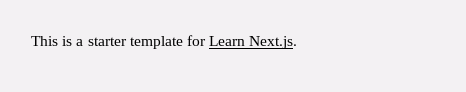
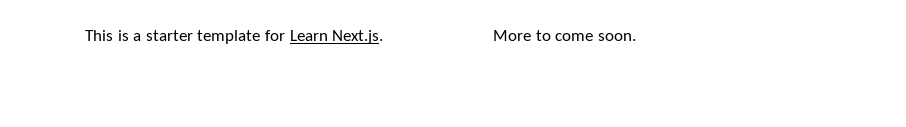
+ More to come soon.

